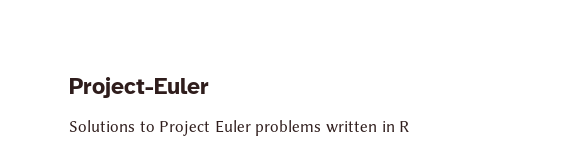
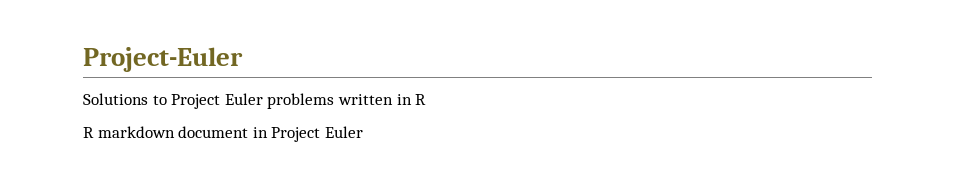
+ R markdown document in Project Euler

